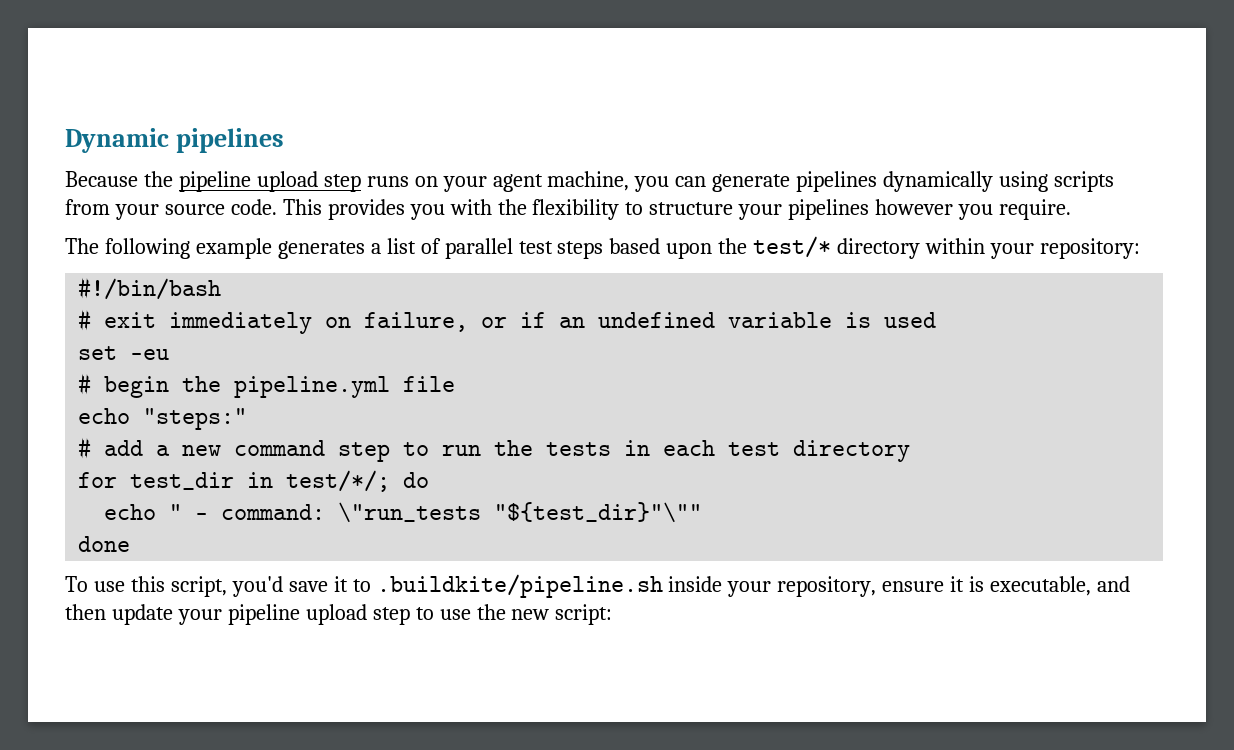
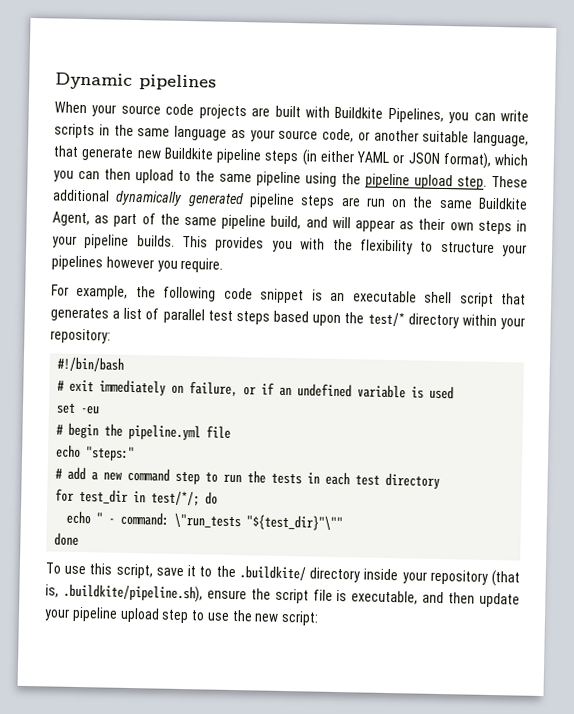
- Because the pipeline upload step runs on your agent machine, you can generate pipelines dynamically using scripts from your source code.
+ When your source code projects are built with Buildkite Pipelines, you can write scripts in the same language as your source code, or another suitable language, that generate new Buildkite pipeline steps (in either YAML or JSON format), which you can then upload to the same pipeline using the pipeline upload step. These additional dynamically generated pipeline steps are run on the same Buildkite Agent, as part of the same pipeline build, and will appear as their own steps in your pipeline builds.
- The following example generates a list of parallel test steps based upon the test/* directory within your repository:
+ For example, the following code snippet is an executable shell script that generates a list of parallel test steps based upon the test/* directory within your repository:
- To use this script, you'd save it to .buildkite/pipeline.sh inside your repository, ensure it is executable, and then update your pipeline upload step to use the new script:
+ To use this script, save it to the .buildkite/ directory inside your repository (that is, .buildkite/pipeline.sh), ensure the script file is executable, and then update your pipeline upload step to use the new script:

